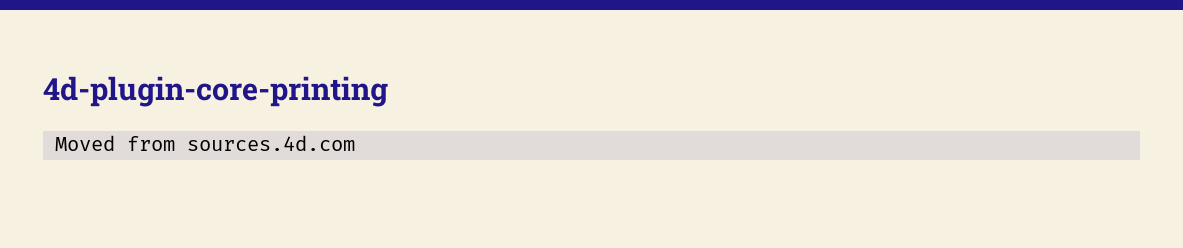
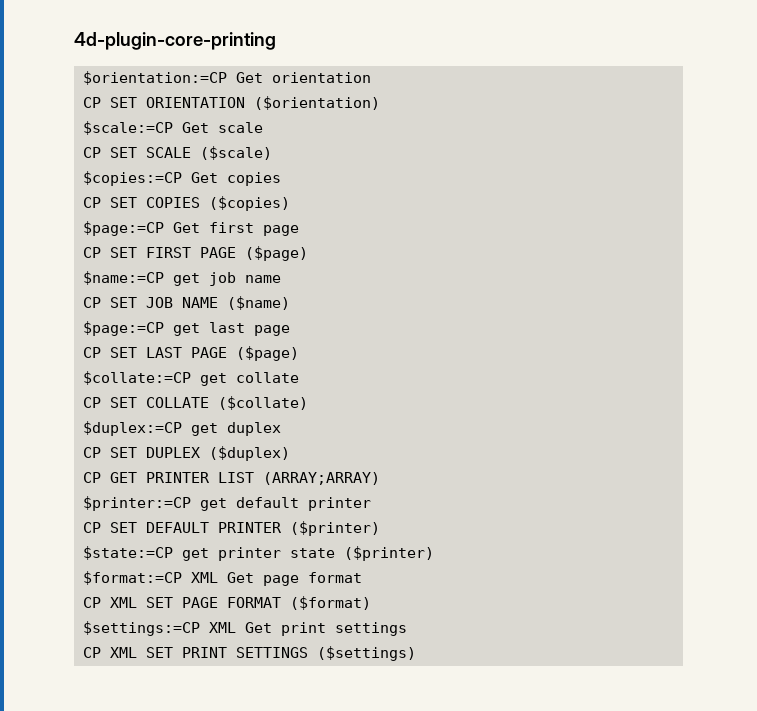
- Moved from sources.4d.com
+ $orientation:=CP Get orientation
+ CP SET ORIENTATION ($orientation)
+ $scale:=CP Get scale
+ CP SET SCALE ($scale)
+ $copies:=CP Get copies
+ CP SET COPIES ($copies)
+ $page:=CP Get first page
+ CP SET FIRST PAGE ($page)
+ $name:=CP get job name
+ CP SET JOB NAME ($name)
+ $page:=CP get last page
+ CP SET LAST PAGE ($page)
+ $collate:=CP get collate
+ CP SET COLLATE ($collate)
+ $duplex:=CP get duplex
+ CP SET DUPLEX ($duplex)
+ CP GET PRINTER LIST (ARRAY;ARRAY)
+ $printer:=CP get default printer
+ CP SET DEFAULT PRINTER ($printer)
+ $state:=CP get printer state ($printer)
+ $format:=CP XML Get page format
+ CP XML SET PAGE FORMAT ($format)
+ $settings:=CP XML Get print settings
+ CP XML SET PRINT SETTINGS ($settings)

